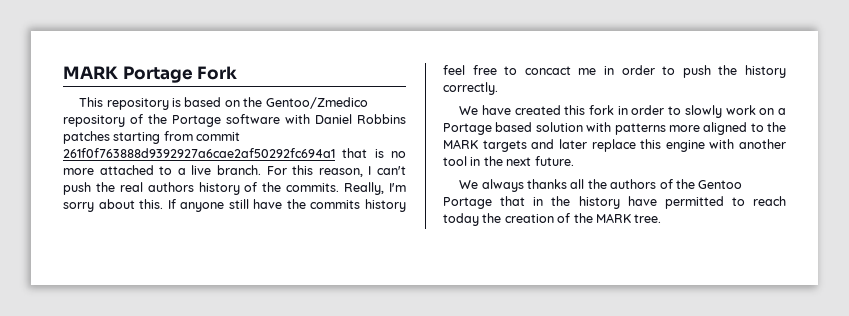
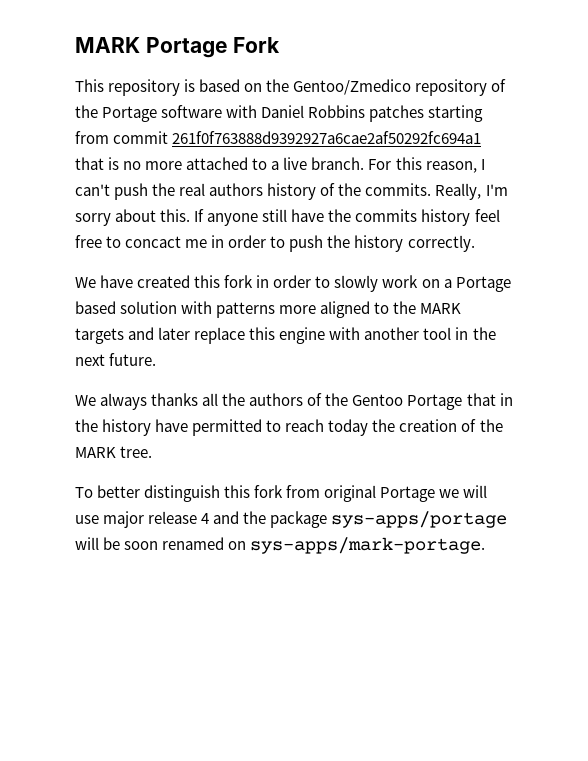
+ To better distinguish this fork from original Portage we will use major release 4 and the package sys-apps/portage will be soon renamed on sys-apps/mark-portage.

